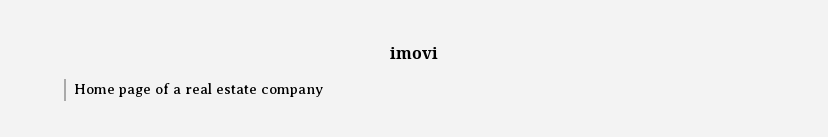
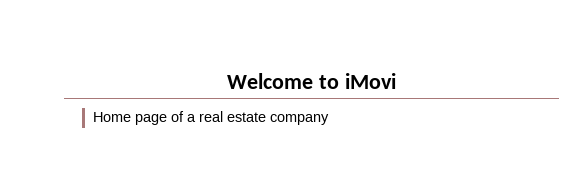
- imovi
+ Welcome to iMovi

